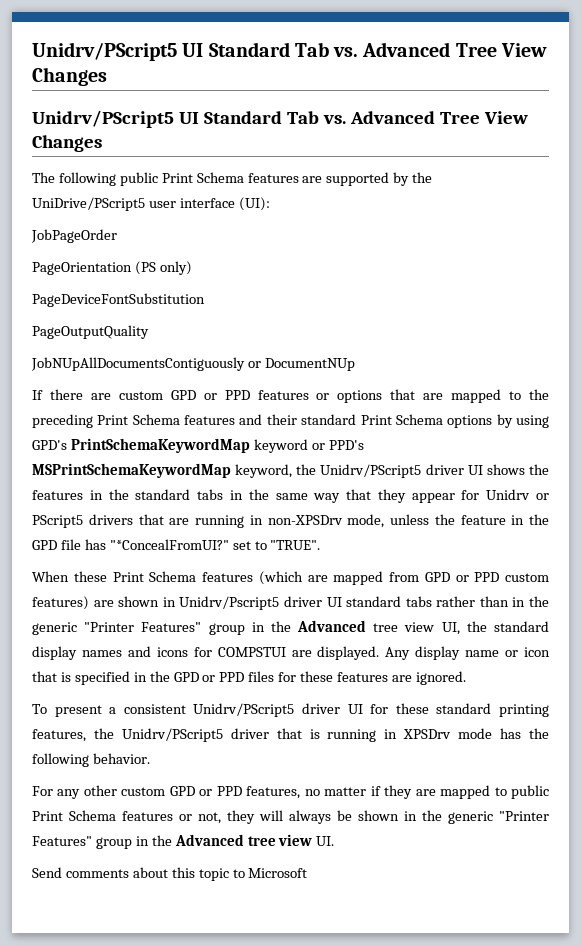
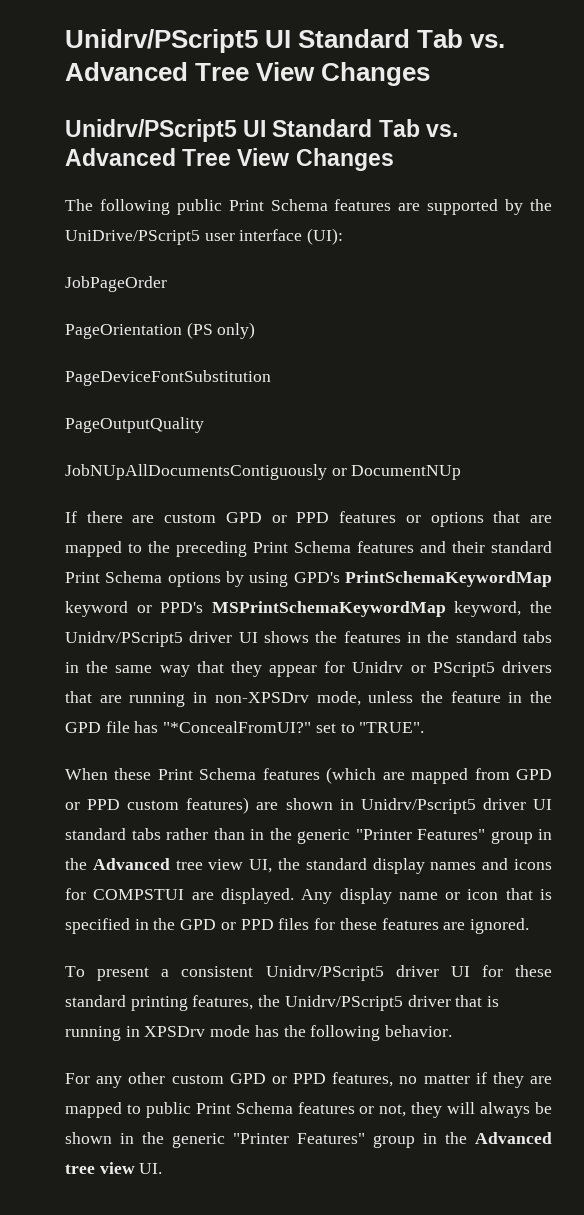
- Send comments about this topic to Microsoft

